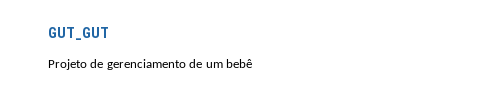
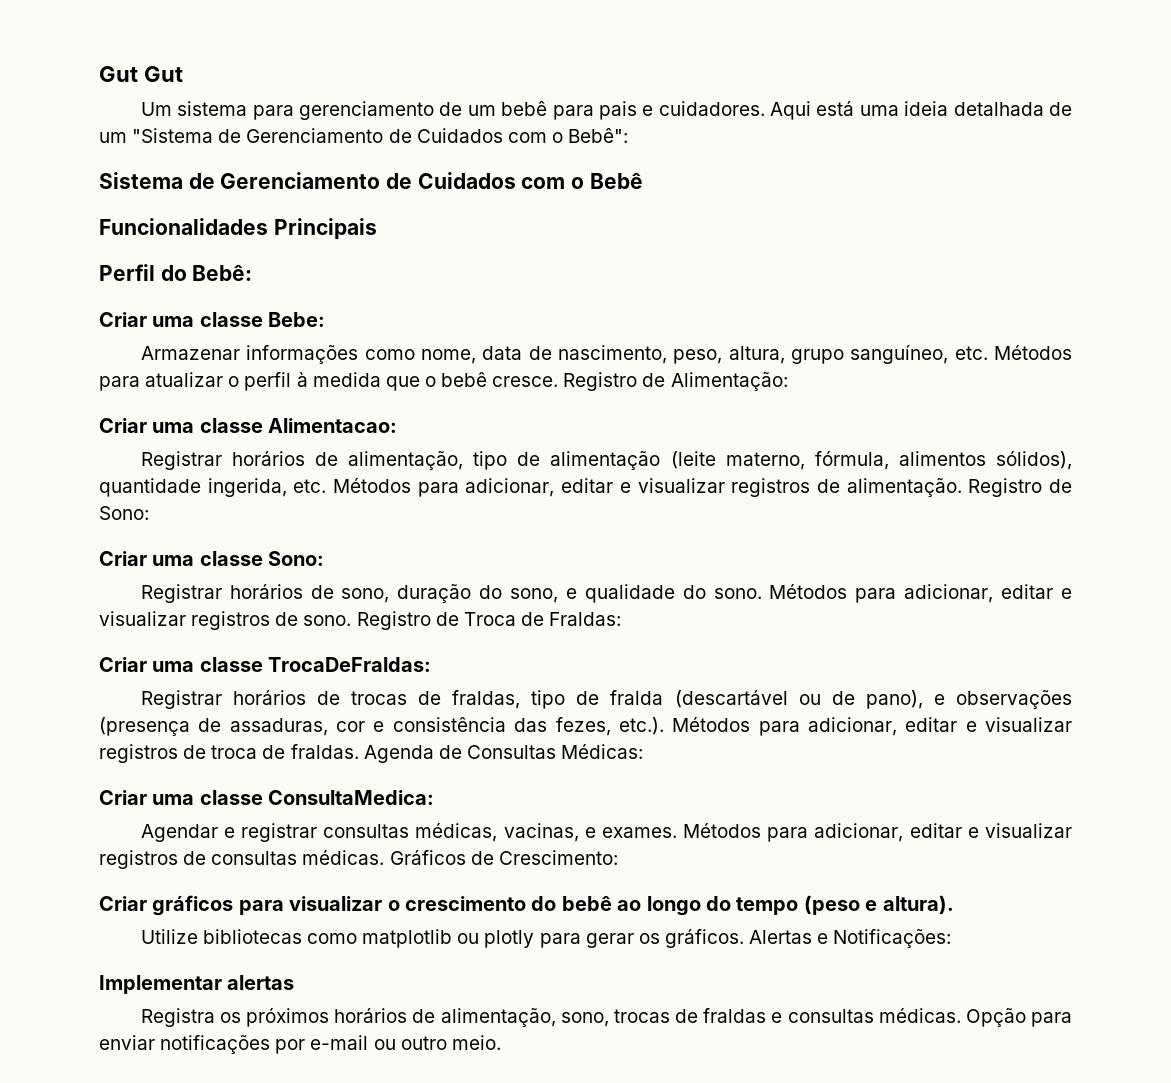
- GUT_GUT
- Projeto de gerenciamento de um bebê
+ Gut Gut
+ Um sistema para gerenciamento de um bebê para pais e cuidadores. Aqui está uma ideia detalhada de um "Sistema de Gerenciamento de Cuidados com o Bebê":
+ Sistema de Gerenciamento de Cuidados com o Bebê
+ Funcionalidades Principais
+ Perfil do Bebê:
+ Criar uma classe Bebe:
+ Armazenar informações como nome, data de nascimento, peso, altura, grupo sanguíneo, etc. Métodos para atualizar o perfil à medida que o bebê cresce. Registro de Alimentação:
+ Criar uma classe Alimentacao:
+ Registrar horários de alimentação, tipo de alimentação (leite materno, fórmula, alimentos sólidos), quantidade ingerida, etc. Métodos para adicionar, editar e visualizar registros de alimentação. Registro de Sono:
+ Criar uma classe Sono:
+ Registrar horários de sono, duração do sono, e qualidade do sono. Métodos para adicionar, editar e visualizar registros de sono. Registro de Troca de Fraldas:
+ Criar uma classe TrocaDeFraldas:
+ Registrar horários de trocas de fraldas, tipo de fralda (descartável ou de pano), e observações (presença de assaduras, cor e consistência das fezes, etc.). Métodos para adicionar, editar e visualizar registros de troca de fraldas. Agenda de Consultas Médicas:
+ Criar uma classe ConsultaMedica:
+ Agendar e registrar consultas médicas, vacinas, e exames. Métodos para adicionar, editar e visualizar registros de consultas médicas. Gráficos de Crescimento:
+ Criar gráficos para visualizar o crescimento do bebê ao longo do tempo (peso e altura).
+ Utilize bibliotecas como matplotlib ou plotly para gerar os gráficos. Alertas e Notificações:
+ Implementar alertas
+ Registra os próximos horários de alimentação, sono, trocas de fraldas e consultas médicas. Opção para enviar notificações por e-mail ou outro meio.

